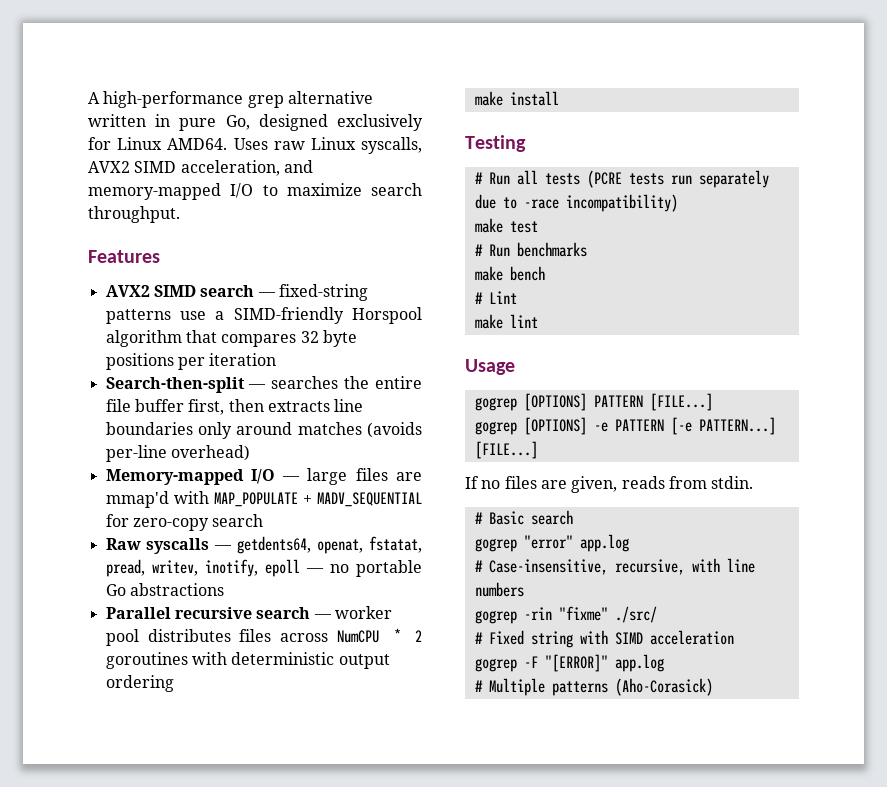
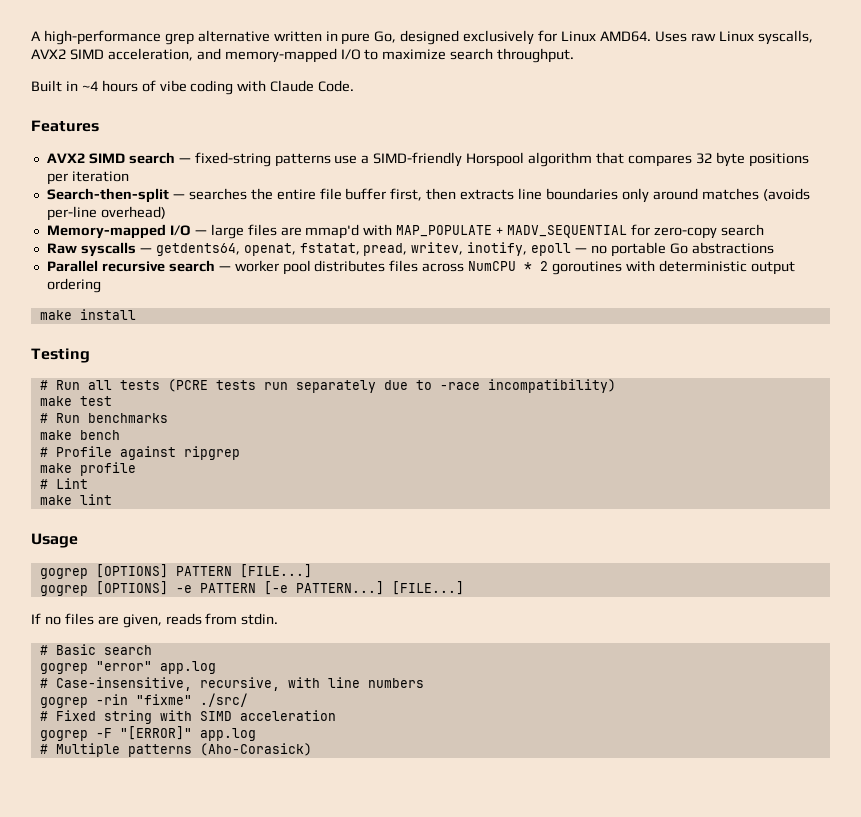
+ Built in ~4 hours of vibe coding with Claude Code.
+ # Profile against ripgrep
+ make profile

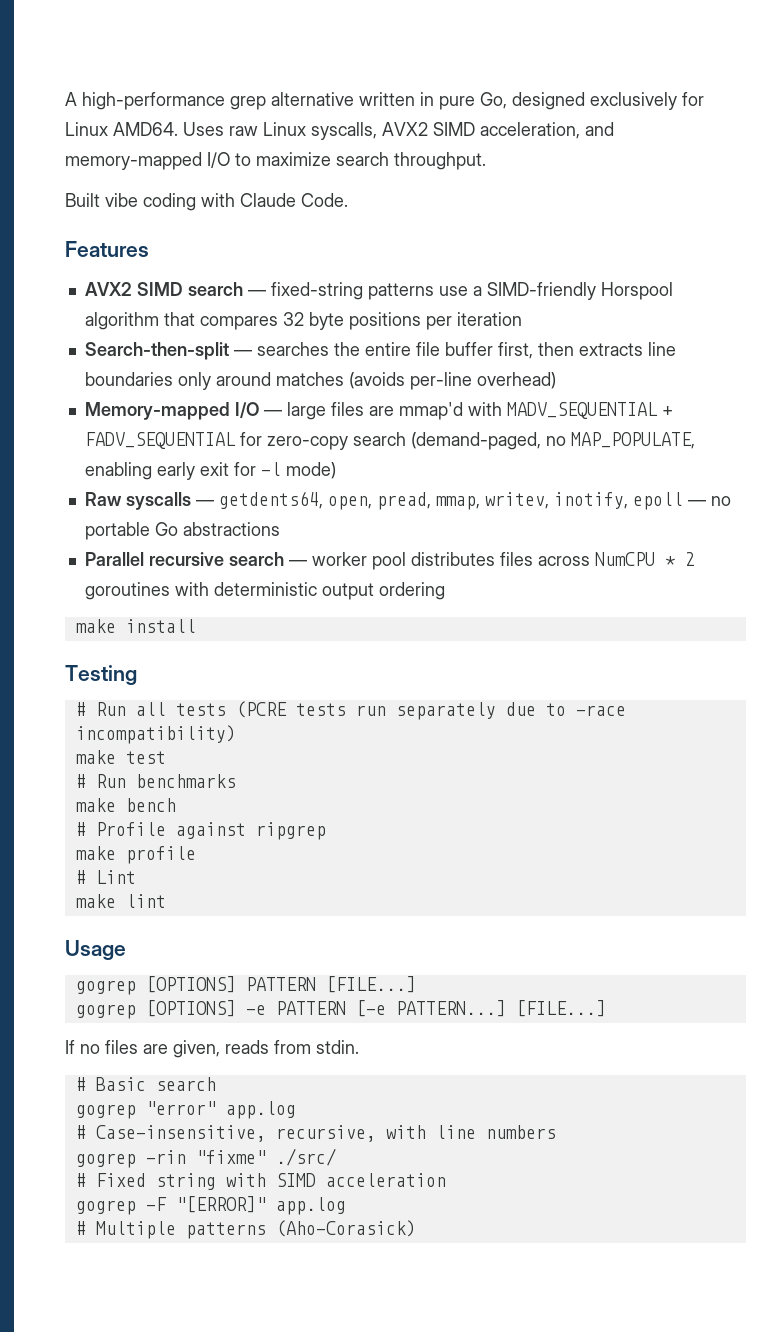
- Built in ~4 hours of vibe coding with Claude Code.
+ Built vibe coding with Claude Code.
- Memory-mapped I/O — large files are mmap'd with MAP_POPULATE + MADV_SEQUENTIAL for zero-copy search
+ Memory-mapped I/O — large files are mmap'd with MADV_SEQUENTIAL + FADV_SEQUENTIAL for zero-copy search (demand-paged, no MAP_POPULATE, enabling early exit for -l mode)
- Raw syscalls — getdents64, openat, fstatat, pread, writev, inotify, epoll — no portable Go abstractions
+ Raw syscalls — getdents64, open, pread, mmap, writev, inotify, epoll — no portable Go abstractions

